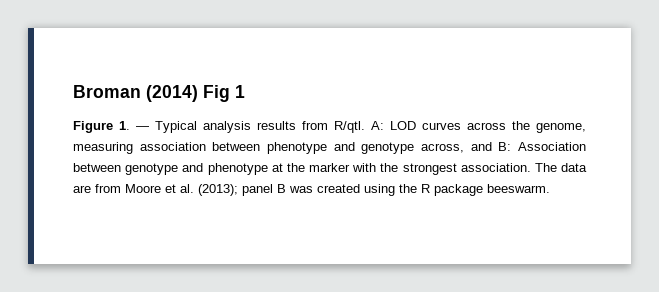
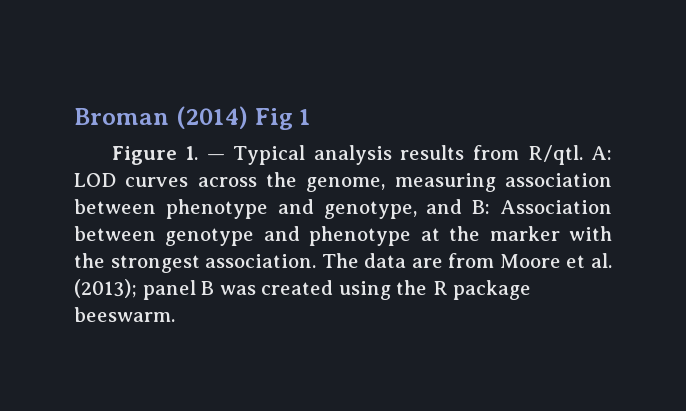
- A: LOD curves across the genome, measuring association between phenotype and genotype across, and B: Association between genotype and phenotype at the marker with the strongest association.
+ A: LOD curves across the genome, measuring association between phenotype and genotype, and B: Association between genotype and phenotype at the marker with the strongest association.

